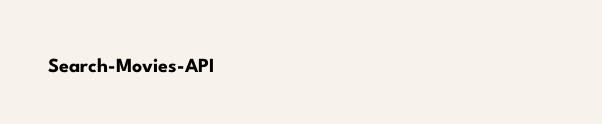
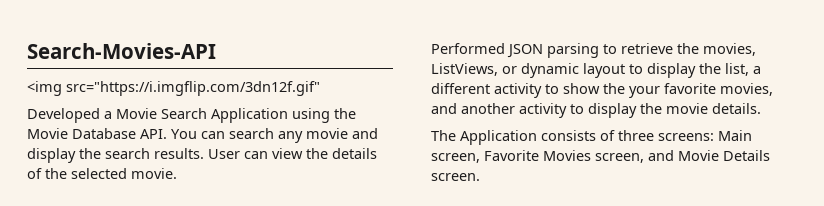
+ <img src="https://i.imgflip.com/3dn12f.gif"
+ Developed a Movie Search Application using the Movie Database API. You can search any movie and display the search results. User can view the details of the selected movie.
+ Performed JSON parsing to retrieve the movies, ListViews, or dynamic layout to display the list, a different activity to show the your favorite movies, and another activity to display the movie details.
+ The Application consists of three screens: Main screen, Favorite Movies screen, and Movie Details screen.

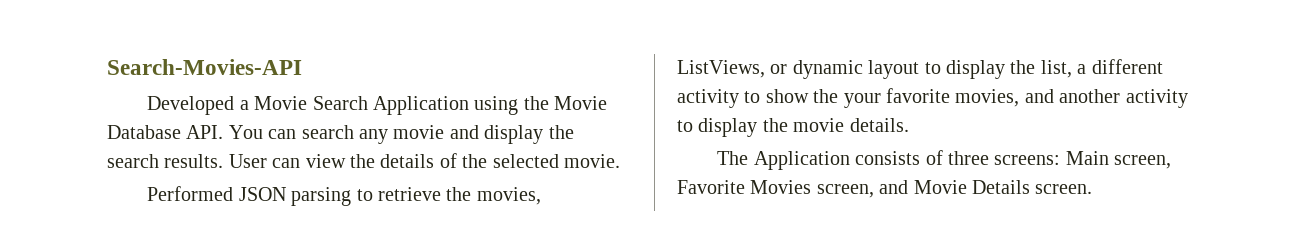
- <img src="https://i.imgflip.com/3dn12f.gif"

